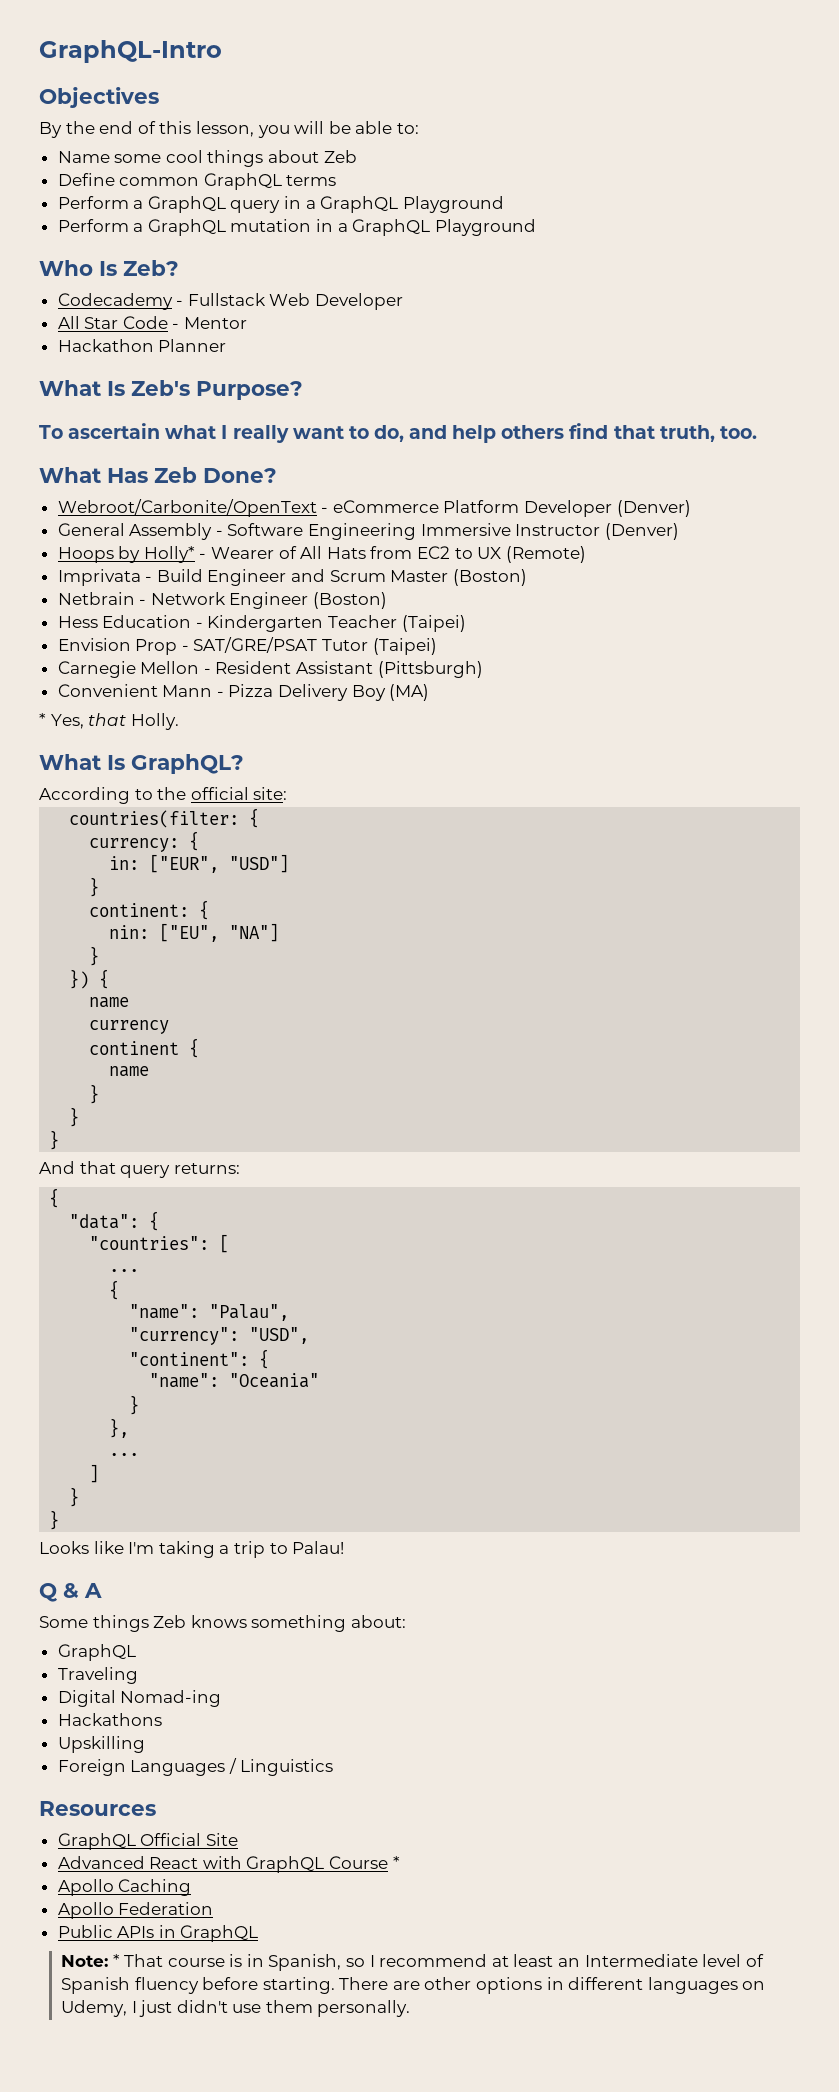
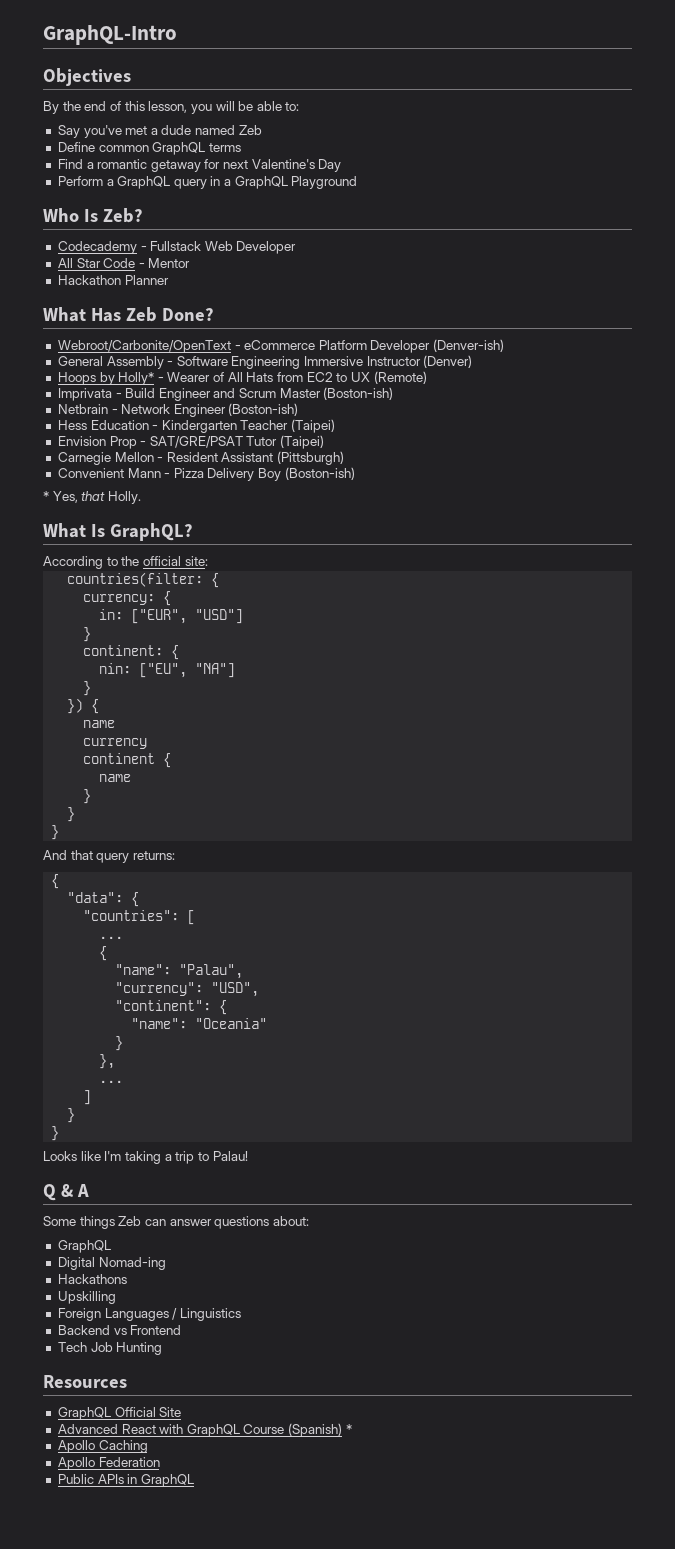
- Name some cool things about Zeb
+ Say you've met a dude named Zeb
+ Find a romantic getaway for next Valentine's Day
- Perform a GraphQL mutation in a GraphQL Playground
- What Is Zeb's Purpose?
- To ascertain what I really want to do, and help others find that truth, too.
- Webroot/Carbonite/OpenText - eCommerce Platform Developer (Denver)
+ Webroot/Carbonite/OpenText - eCommerce Platform Developer (Denver-ish)
- Imprivata - Build Engineer and Scrum Master (Boston)
+ Imprivata - Build Engineer and Scrum Master (Boston-ish)
- Netbrain - Network Engineer (Boston)
+ Netbrain - Network Engineer (Boston-ish)
- Convenient Mann - Pizza Delivery Boy (MA)
+ Convenient Mann - Pizza Delivery Boy (Boston-ish)
- Some things Zeb knows something about:
+ Some things Zeb can answer questions about:
- Traveling
+ Backend vs Frontend
+ Tech Job Hunting
- Advanced React with GraphQL Course *
+ Advanced React with GraphQL Course (Spanish) *
- Note: * That course is in Spanish, so I recommend at least an Intermediate level of Spanish fluency before starting. There are other options in different languages on Udemy, I just didn't use them personally.

